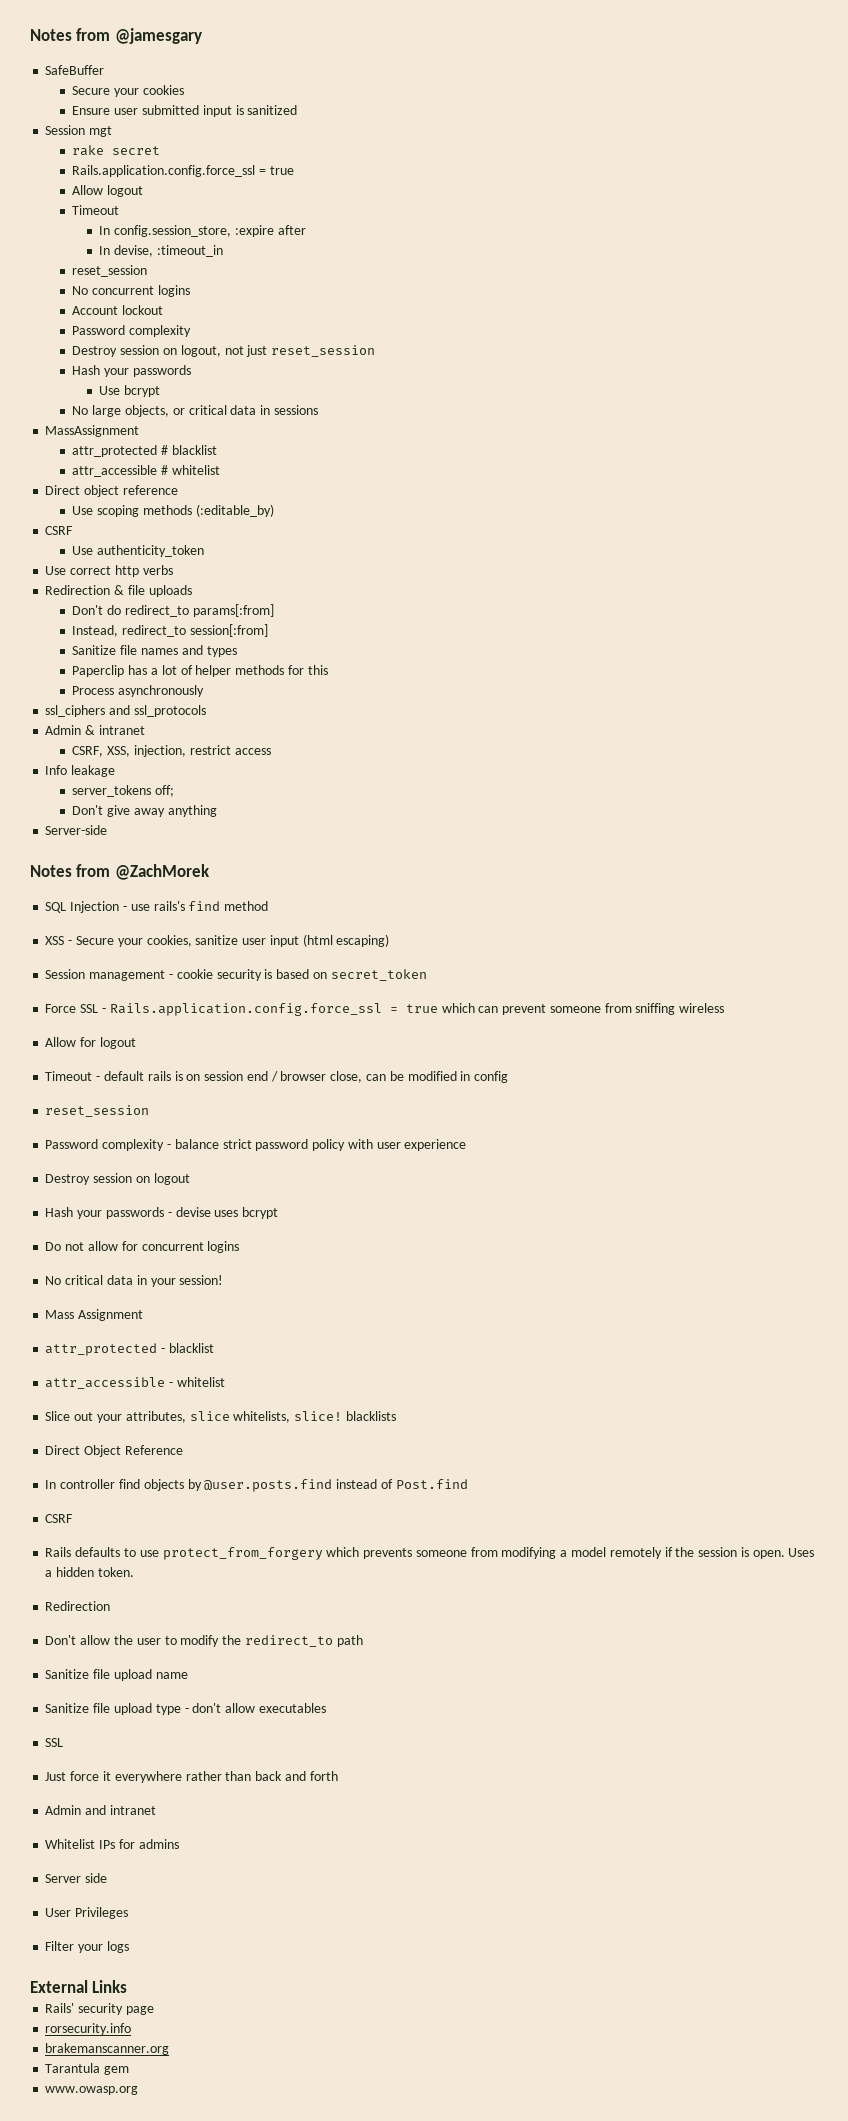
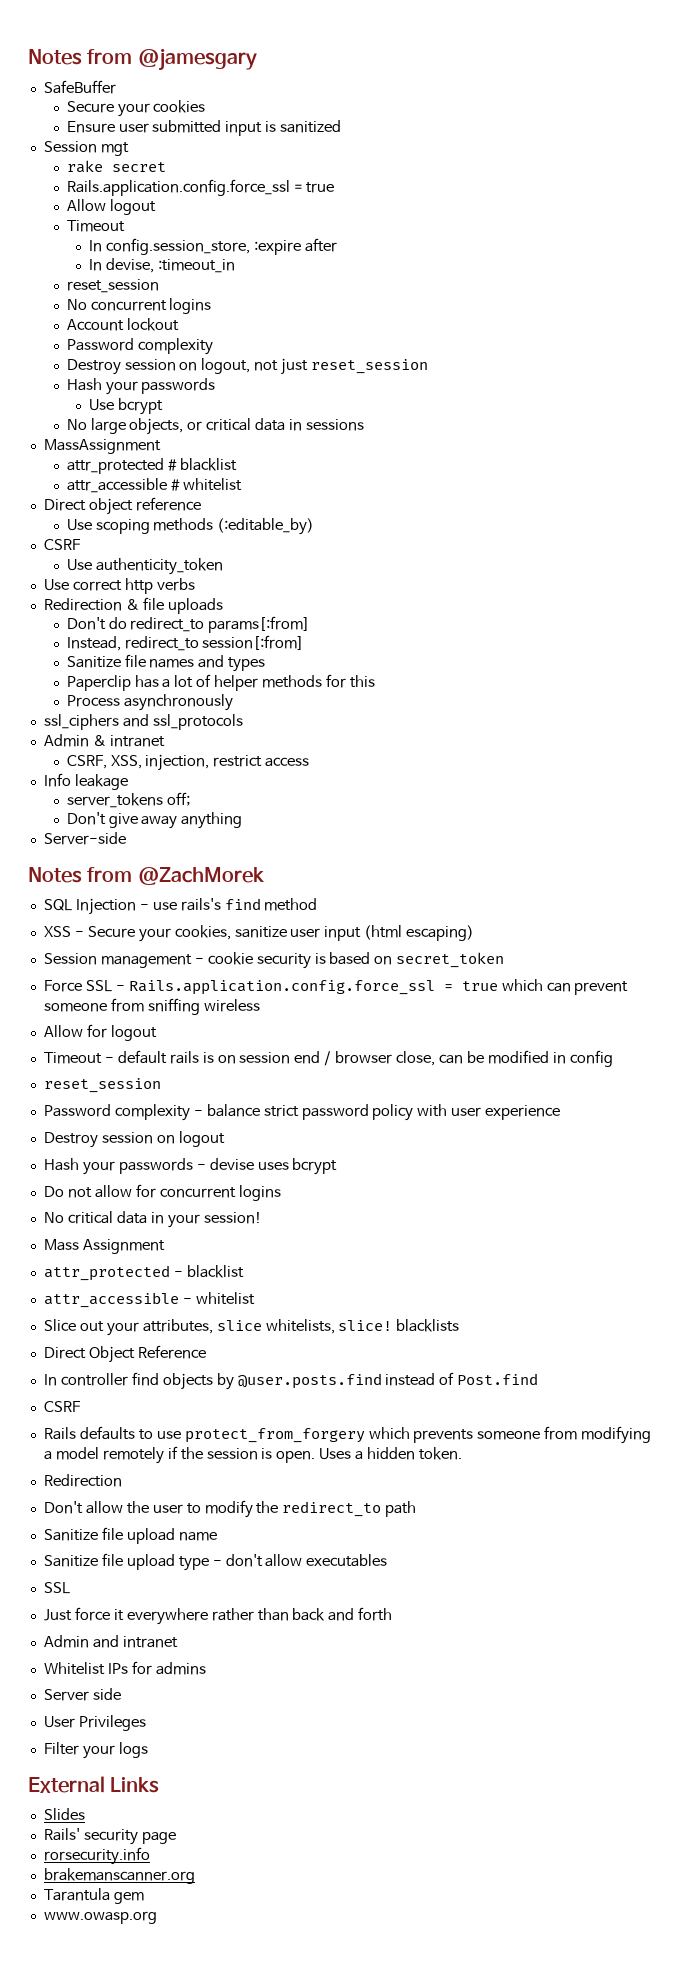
+ Slides

